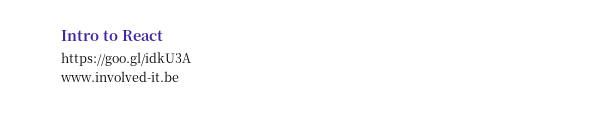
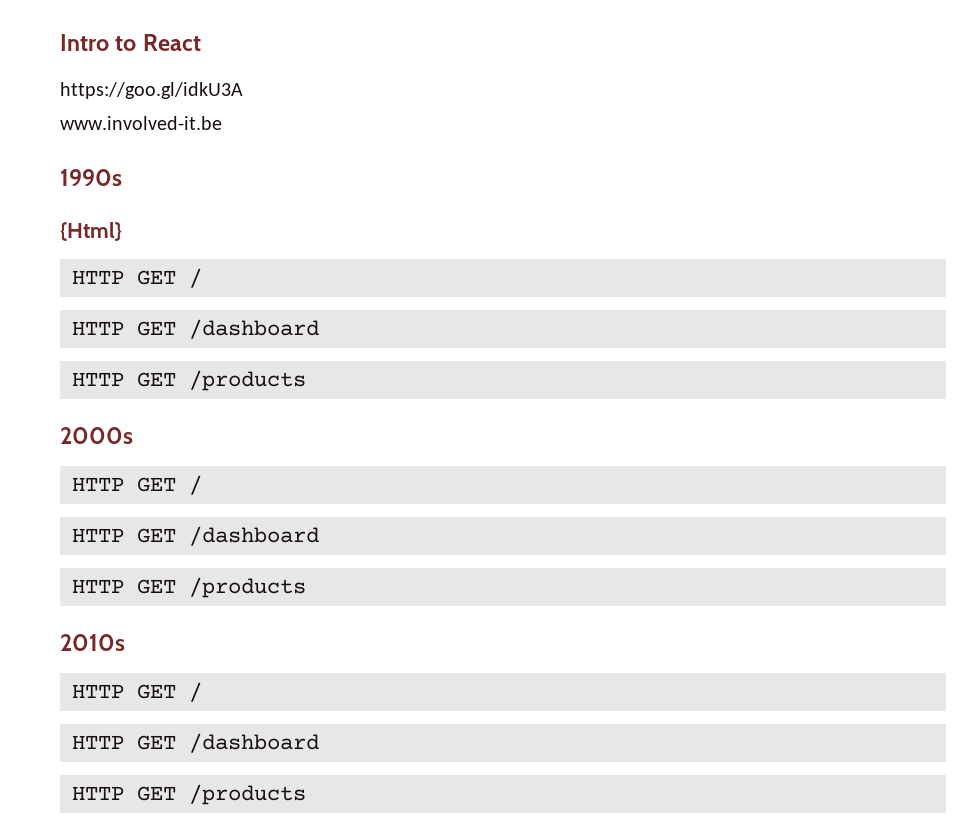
+ 1990s
+ {Html}
+ HTTP GET /
+ HTTP GET /dashboard
+ HTTP GET /products
+ 2000s
+ HTTP GET /
+ HTTP GET /dashboard
+ HTTP GET /products
+ 2010s
+ HTTP GET /
+ HTTP GET /dashboard
+ HTTP GET /products

